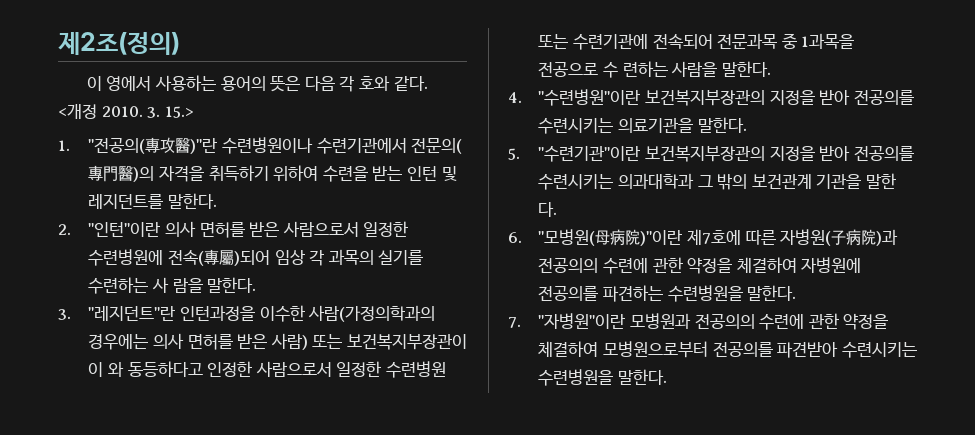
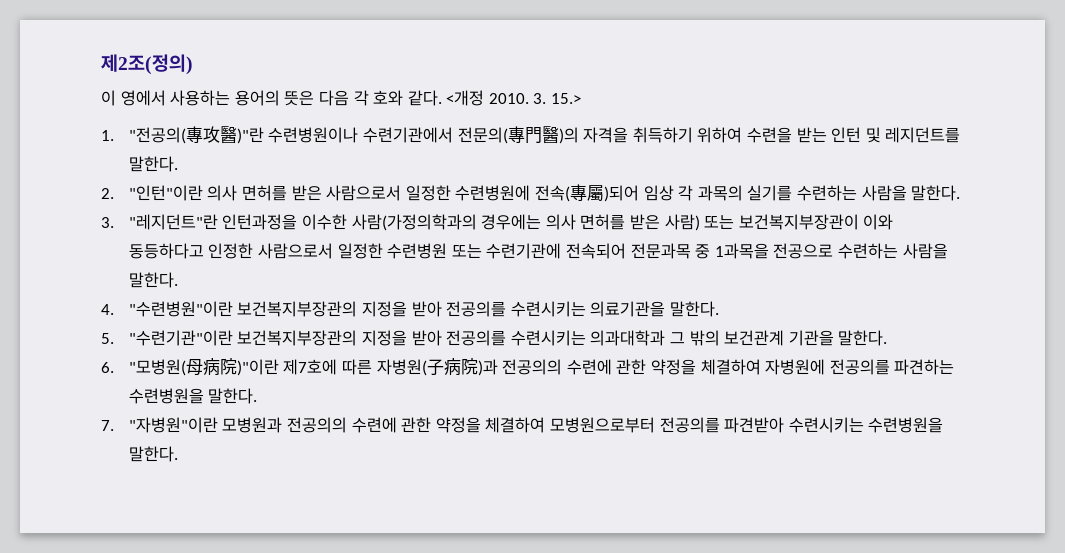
- 2. "인턴"이란 의사 면허를 받은 사람으로서 일정한 수련병원에 전속(專屬)되어 임상 각 과목의 실기를 수련하는 사 람을 말한다.
+ 2. "인턴"이란 의사 면허를 받은 사람으로서 일정한 수련병원에 전속(專屬)되어 임상 각 과목의 실기를 수련하는 사람을 말한다.
- 3. "레지던트"란 인턴과정을 이수한 사람(가정의학과의 경우에는 의사 면허를 받은 사람) 또는 보건복지부장관이 이 와 동등하다고 인정한 사람으로서 일정한 수련병원 또는 수련기관에 전속되어 전문과목 중 1과목을 전공으로 수 련하는 사람을 말한다.
+ 3. "레지던트"란 인턴과정을 이수한 사람(가정의학과의 경우에는 의사 면허를 받은 사람) 또는 보건복지부장관이 이와 동등하다고 인정한 사람으로서 일정한 수련병원 또는 수련기관에 전속되어 전문과목 중 1과목을 전공으로 수련하는 사람을 말한다.
- 5. "수련기관"이란 보건복지부장관의 지정을 받아 전공의를 수련시키는 의과대학과 그 밖의 보건관계 기관을 말한 다.
+ 5. "수련기관"이란 보건복지부장관의 지정을 받아 전공의를 수련시키는 의과대학과 그 밖의 보건관계 기관을 말한다.

